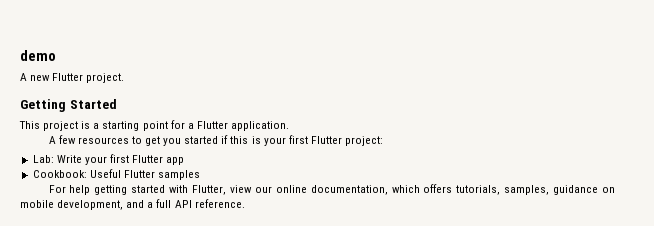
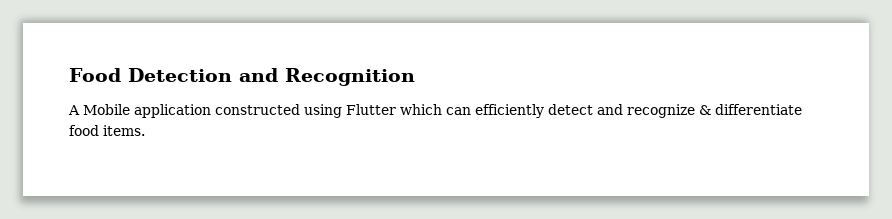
- demo
- A new Flutter project.
- Getting Started
- This project is a starting point for a Flutter application.
- A few resources to get you started if this is your first Flutter project:
- Lab: Write your first Flutter app
- Cookbook: Useful Flutter samples
- For help getting started with Flutter, view our online documentation, which offers tutorials, samples, guidance on mobile development, and a full API reference.
+ Food Detection and Recognition
+ A Mobile application constructed using Flutter which can efficiently detect and recognize & differentiate food items.

